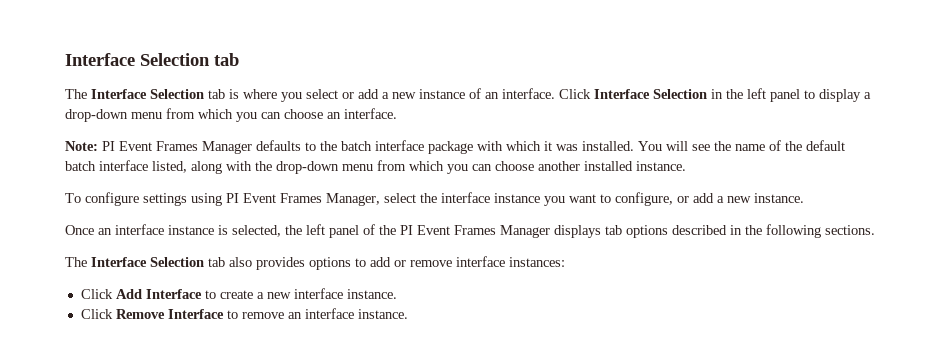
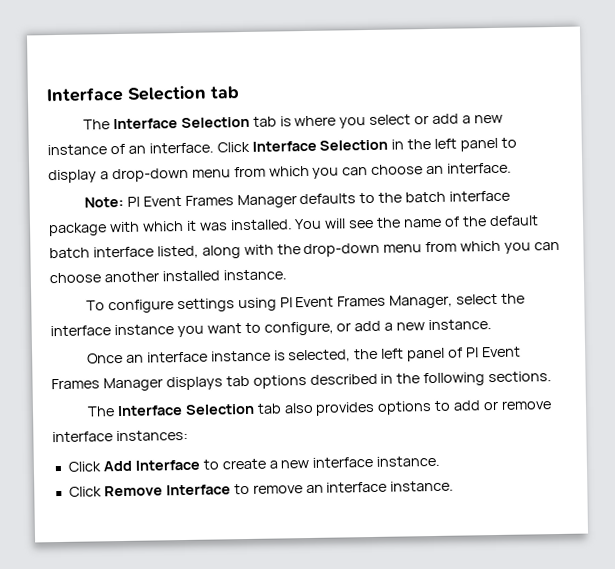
- Once an interface instance is selected, the left panel of the PI Event Frames Manager displays tab options described in the following sections.
+ Once an interface instance is selected, the left panel of PI Event Frames Manager displays tab options described in the following sections.

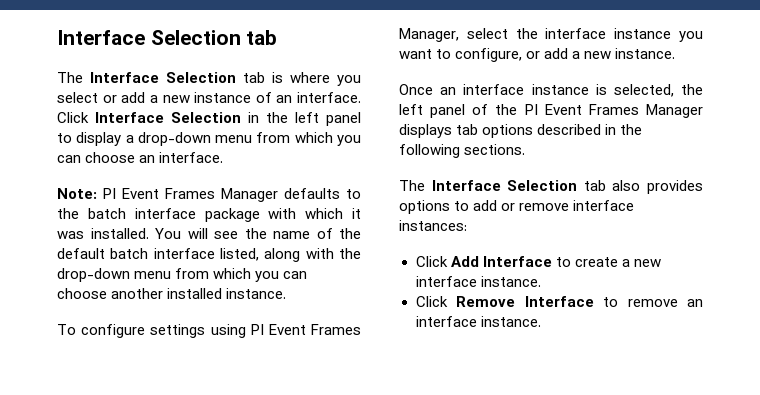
- Once an interface instance is selected, the left panel of PI Event Frames Manager displays tab options described in the following sections.
+ Once an interface instance is selected, the left panel of the PI Event Frames Manager displays tab options described in the following sections.

